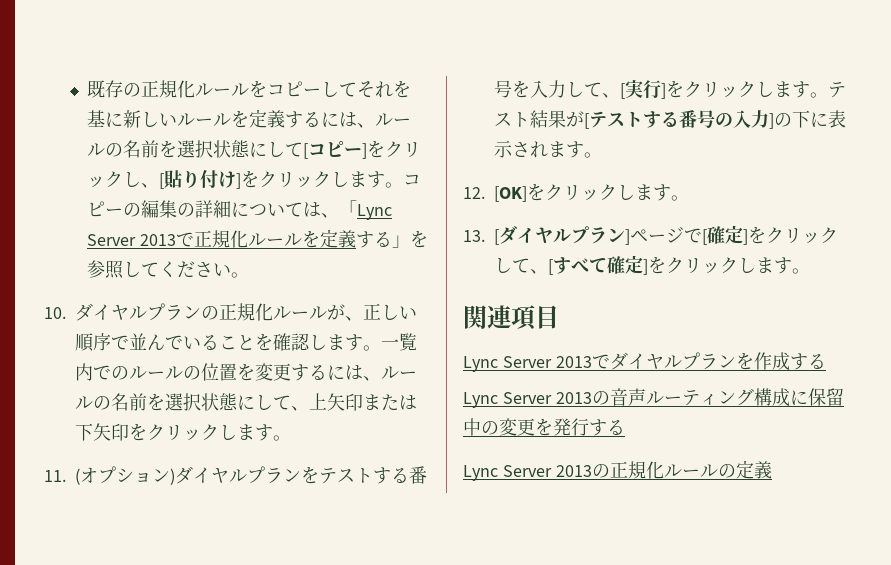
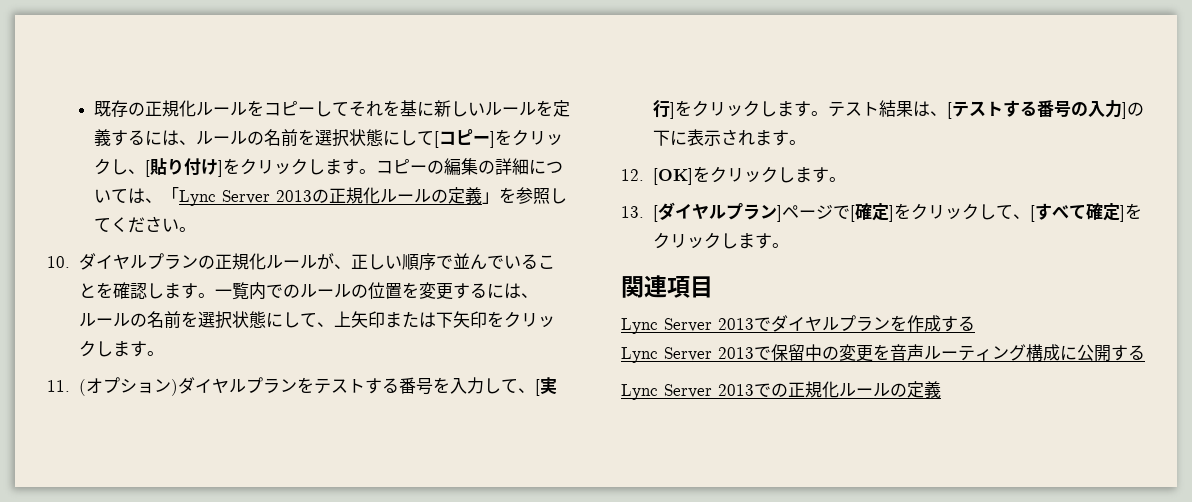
- コピーの編集の詳細については、「Lync Server 2013で正規化ルールを定義する」を参照してください。
+ コピーの編集の詳細については、「Lync Server 2013の正規化ルールの定義」を参照してください。
- テスト結果が[テストする番号の入力]の下に表示されます。
+ テスト結果は、[テストする番号の入力]の下に表示されます。
- Lync Server 2013の音声ルーティング構成に保留中の変更を発行する
- Lync Server 2013の正規化ルールの定義
+ Lync Server 2013で保留中の変更を音声ルーティング構成に公開する
+ Lync Server 2013での正規化ルールの定義

